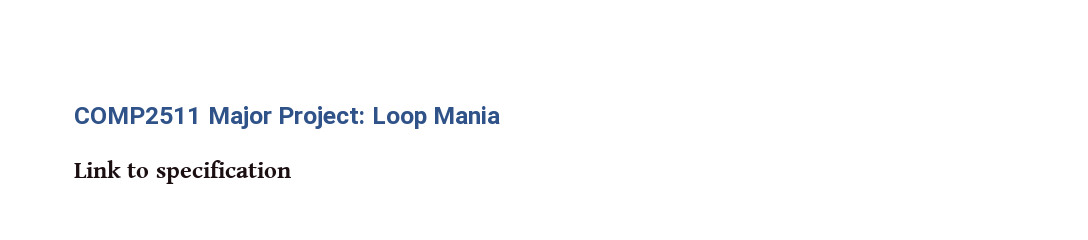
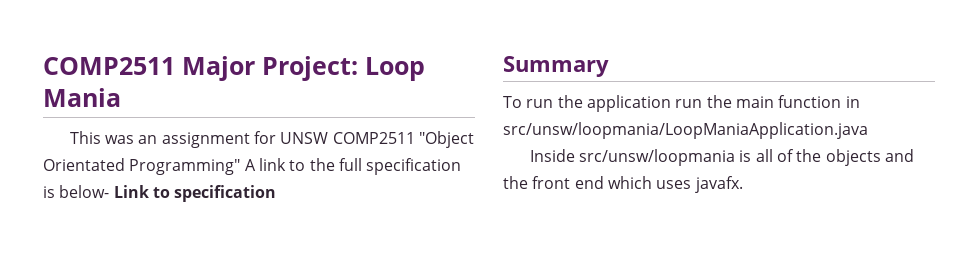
- Link to specification
+ This was an assignment for UNSW COMP2511 "Object Orientated Programming" A link to the full specification is below- Link to specification
+ Summary
+ To run the application run the main function in src/unsw/loopmania/LoopManiaApplication.java
+ Inside src/unsw/loopmania is all of the objects and the front end which uses javafx.

